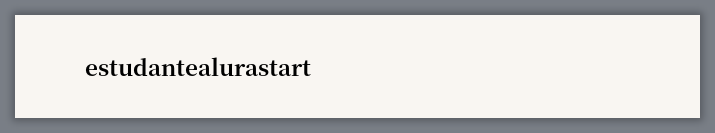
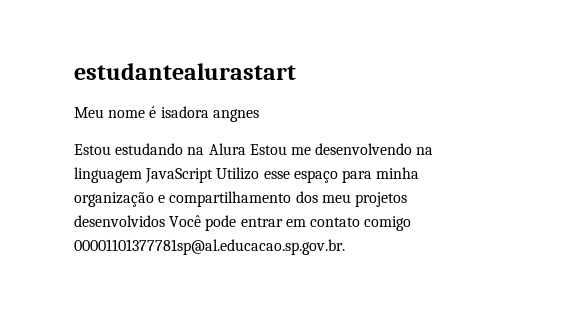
+ Meu nome é isadora angnes
+ Estou estudando na Alura Estou me desenvolvendo na linguagem JavaScript Utilizo esse espaço para minha organização e compartilhamento dos meu projetos desenvolvidos Você pode entrar em contato comigo 00001101377781sp@al.educacao.sp.gov.br.

